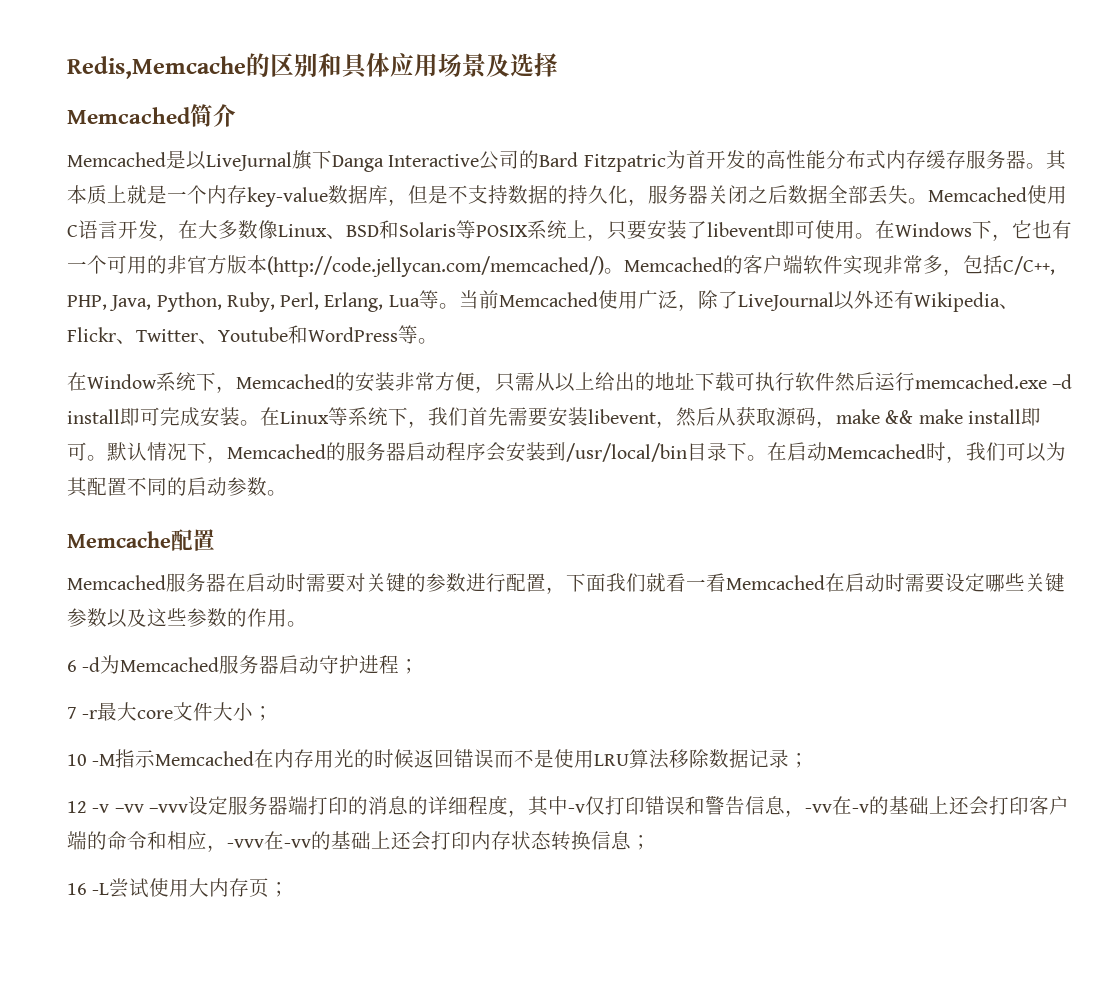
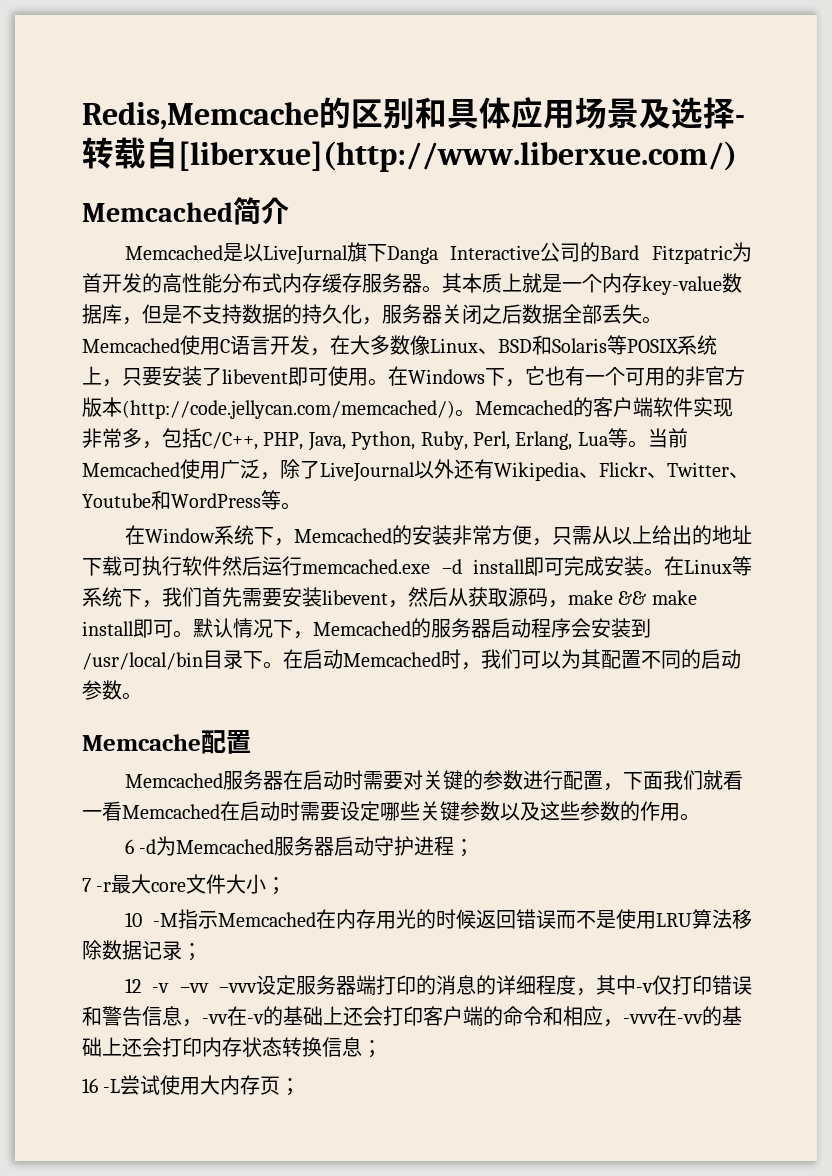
- Redis,Memcache的区别和具体应用场景及选择
+ Redis,Memcache的区别和具体应用场景及选择-转载自[liberxue](http://www.liberxue.com/)

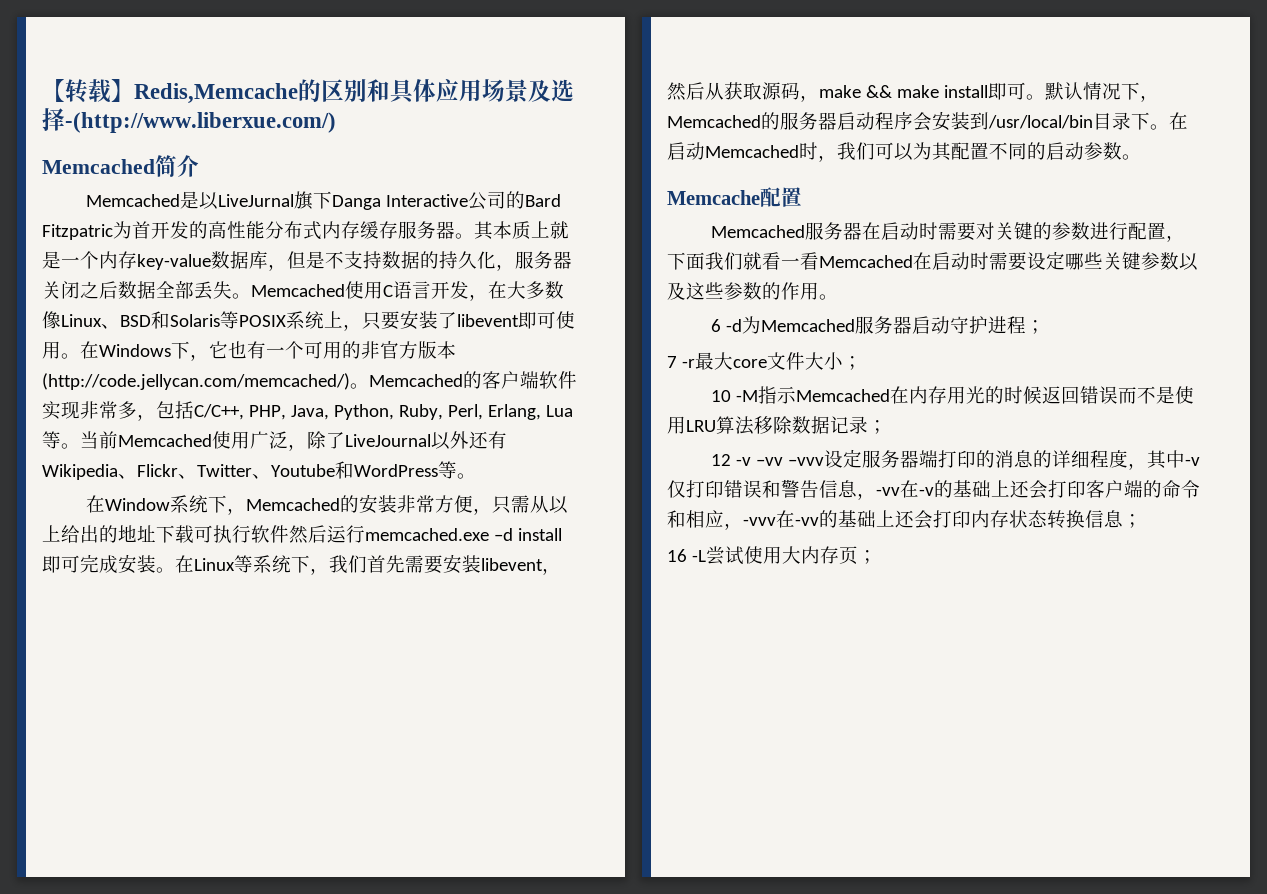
- Redis,Memcache的区别和具体应用场景及选择-转载自[liberxue](http://www.liberxue.com/)
+ 【转载】Redis,Memcache的区别和具体应用场景及选择-(http://www.liberxue.com/)

